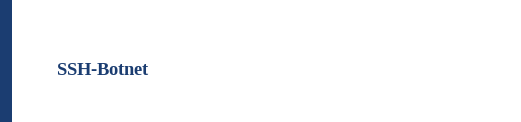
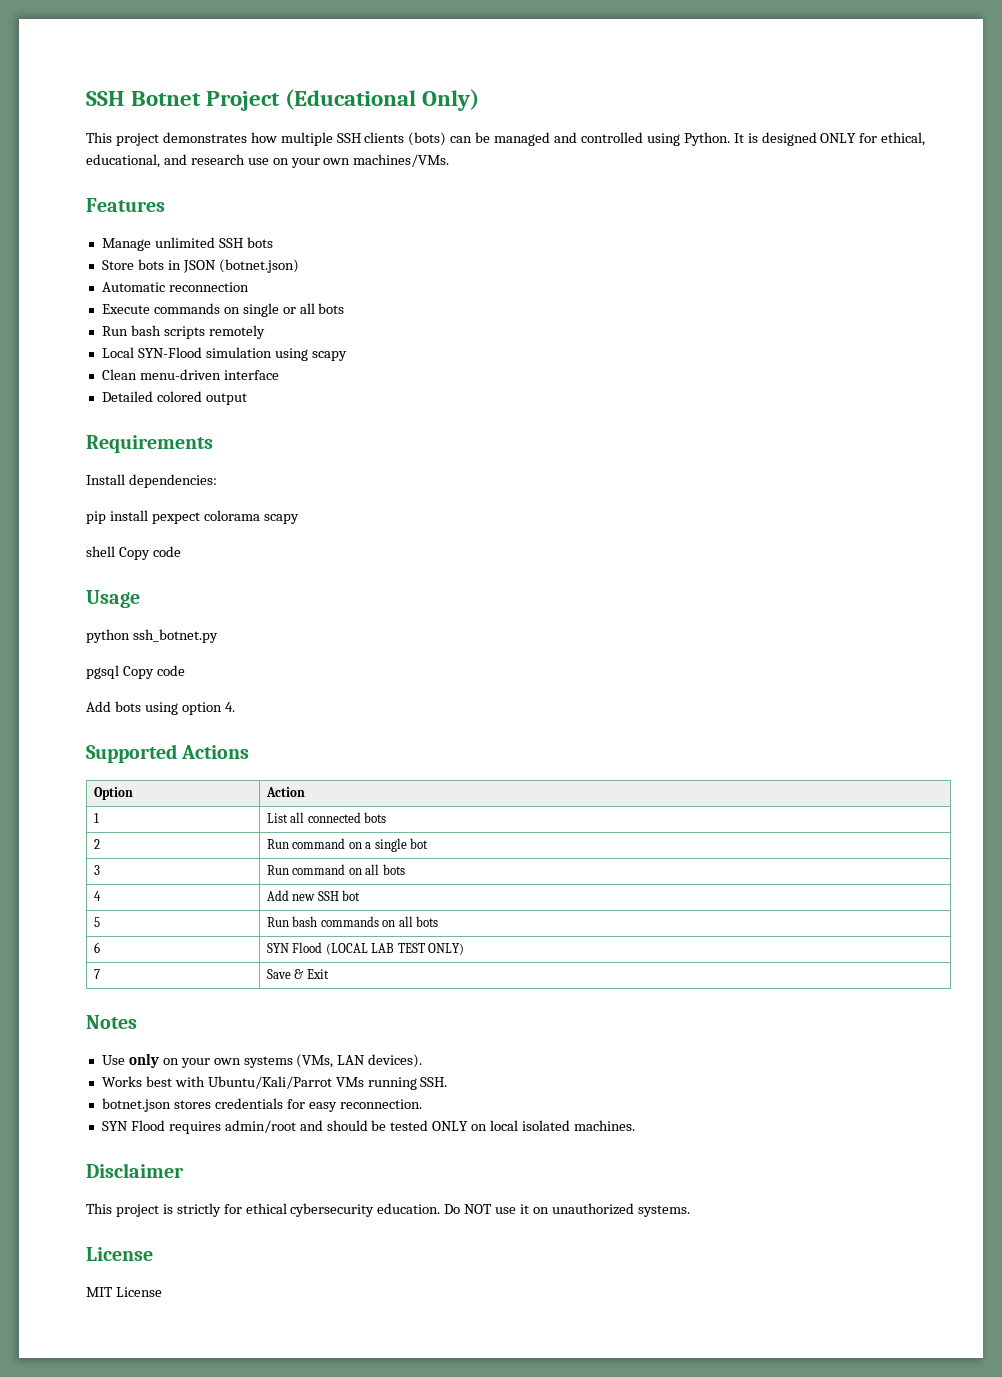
- SSH-Botnet
+ SSH Botnet Project (Educational Only)
+ This project demonstrates how multiple SSH clients (bots) can be managed and controlled using Python. It is designed ONLY for ethical, educational, and research use on your own machines/VMs.
+ Features
+ Manage unlimited SSH bots
+ Store bots in JSON (botnet.json)
+ Automatic reconnection
+ Execute commands on single or all bots
+ Run bash scripts remotely
+ Local SYN-Flood simulation using scapy
+ Clean menu-driven interface
+ Detailed colored output
+ Requirements
+ Install dependencies:
+ pip install pexpect colorama scapy
+ shell Copy code
+ Usage
+ python ssh_botnet.py
+ pgsql Copy code
+ Add bots using option 4.
+ Supported Actions
+ Option | Action
+ 1 | List all connected bots
+ 2 | Run command on a single bot
+ 3 | Run command on all bots
+ 4 | Add new SSH bot
+ 5 | Run bash commands on all bots
+ 6 | SYN Flood (LOCAL LAB TEST ONLY)
+ 7 | Save & Exit
+ Notes
+ Use only on your own systems (VMs, LAN devices).
+ Works best with Ubuntu/Kali/Parrot VMs running SSH.
+ botnet.json stores credentials for easy reconnection.
+ SYN Flood requires admin/root and should be tested ONLY on local isolated machines.
+ Disclaimer
+ This project is strictly for ethical cybersecurity education. Do NOT use it on unauthorized systems.
+ License
+ MIT License

